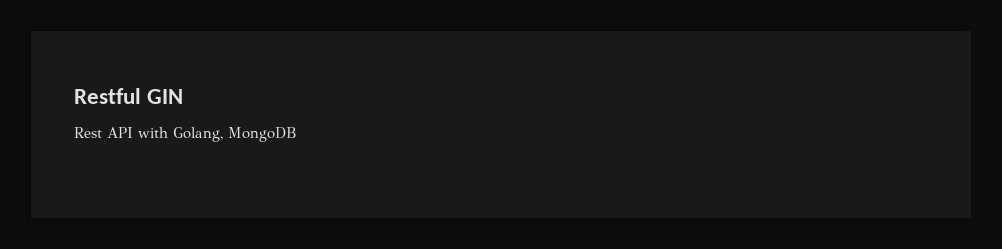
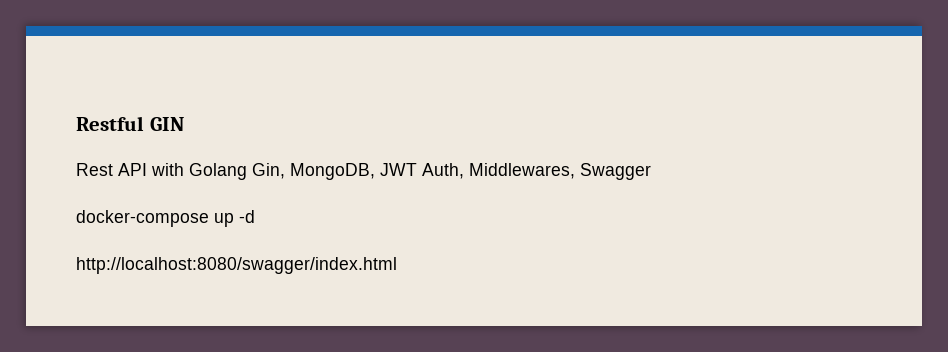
- Rest API with Golang, MongoDB
+ Rest API with Golang Gin, MongoDB, JWT Auth, Middlewares, Swagger
+ docker-compose up -d
+ http://localhost:8080/swagger/index.html

